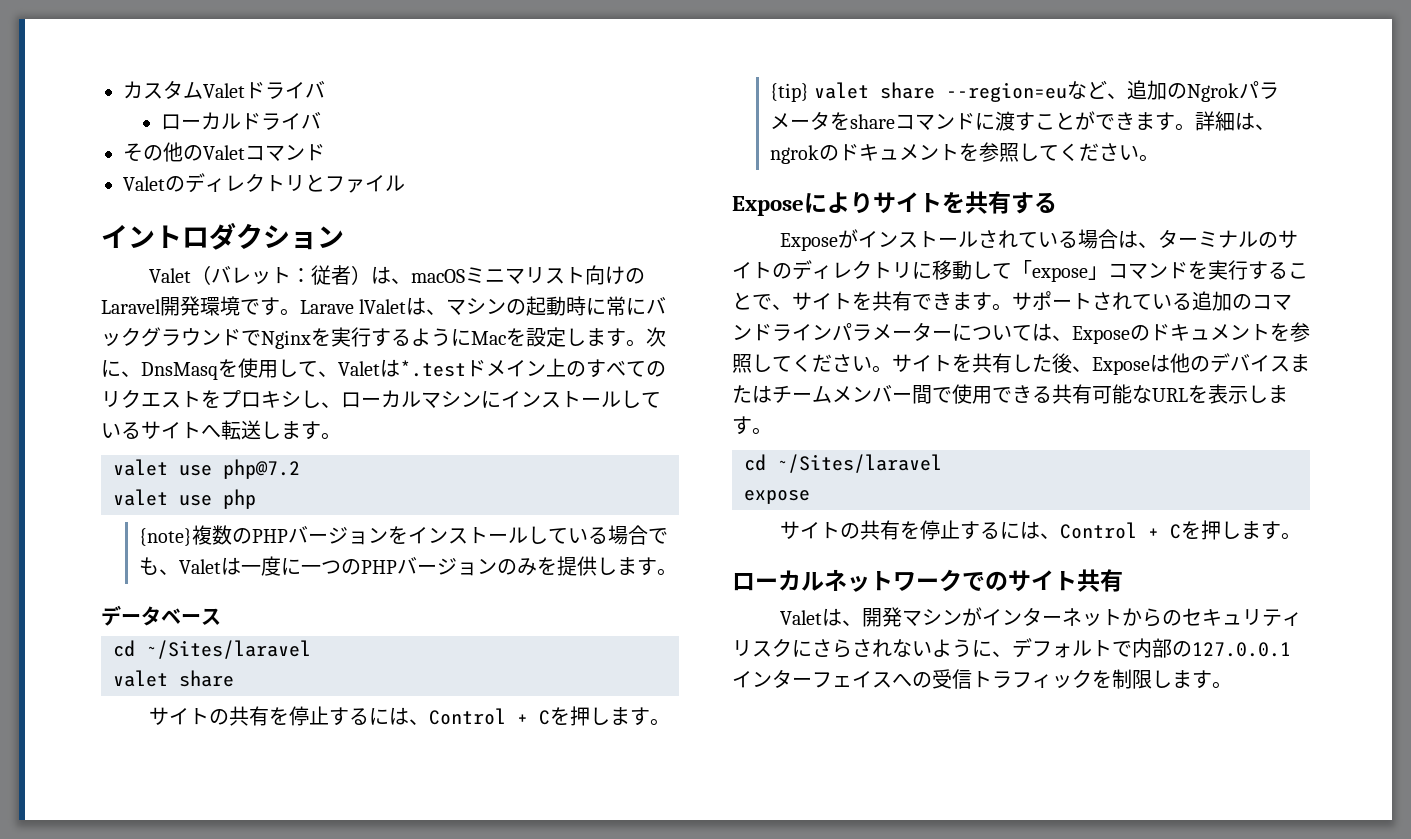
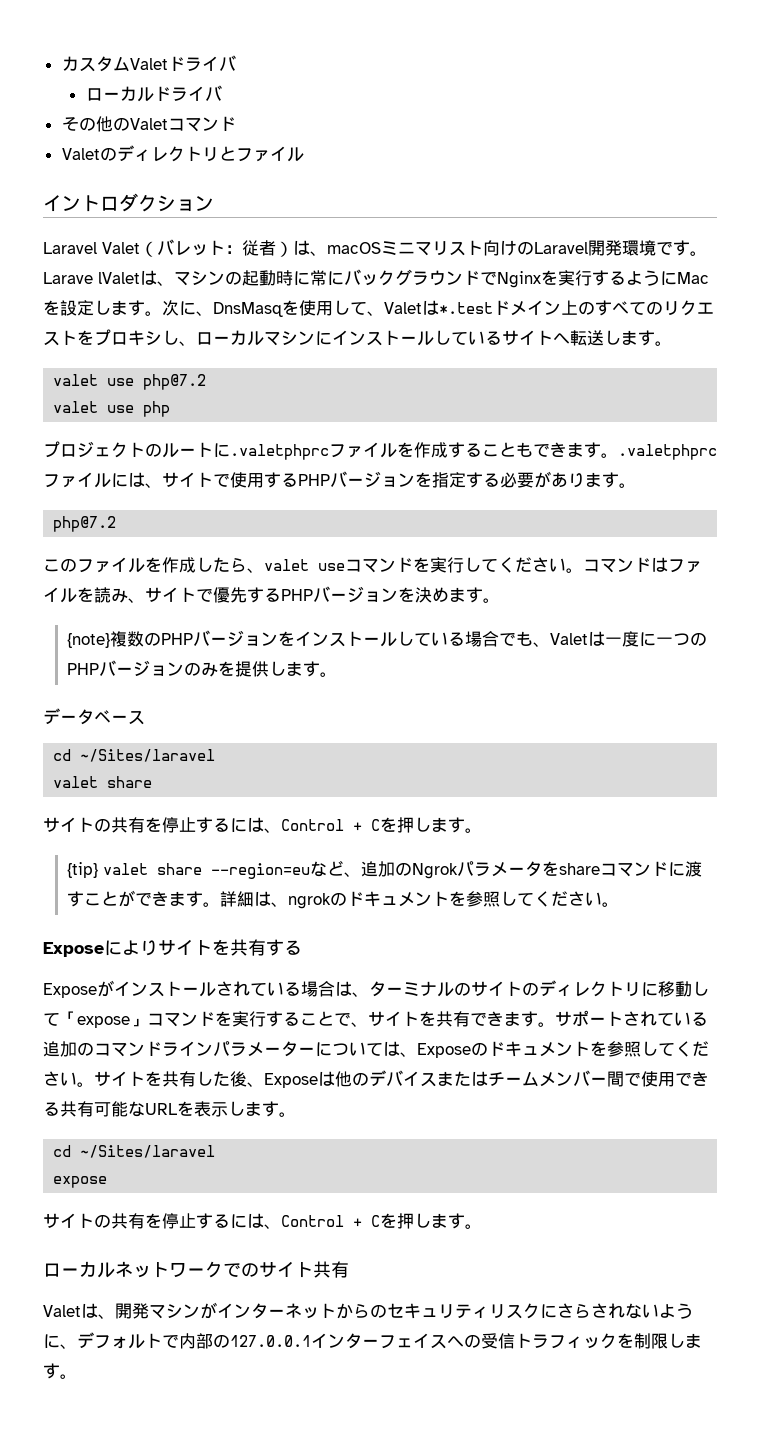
- Valet（バレット：従者）は、macOSミニマリスト向けのLaravel開発環境です。
+ Laravel Valet（バレット：従者）は、macOSミニマリスト向けのLaravel開発環境です。
+ プロジェクトのルートに.valetphprcファイルを作成することもできます。.valetphprcファイルには、サイトで使用するPHPバージョンを指定する必要があります。
+ php@7.2
+ このファイルを作成したら、valet useコマンドを実行してください。コマンドはファイルを読み、サイトで優先するPHPバージョンを決めます。

